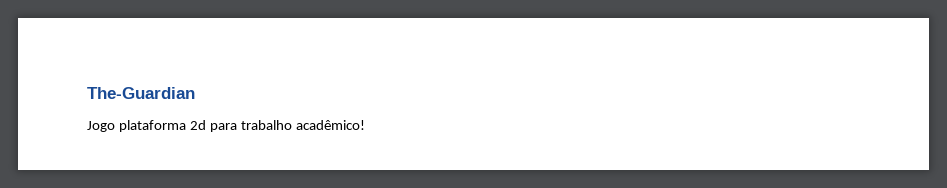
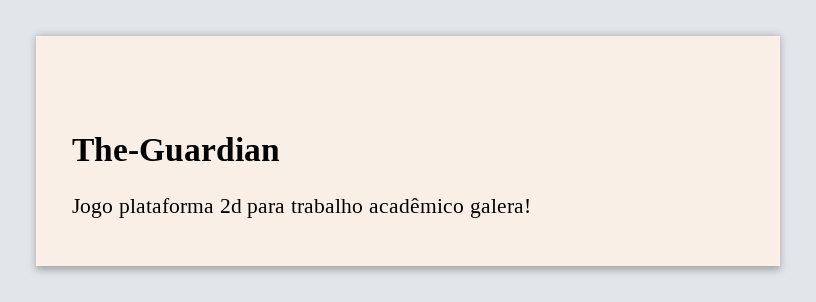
- Jogo plataforma 2d para trabalho acadêmico!
+ Jogo plataforma 2d para trabalho acadêmico galera!

